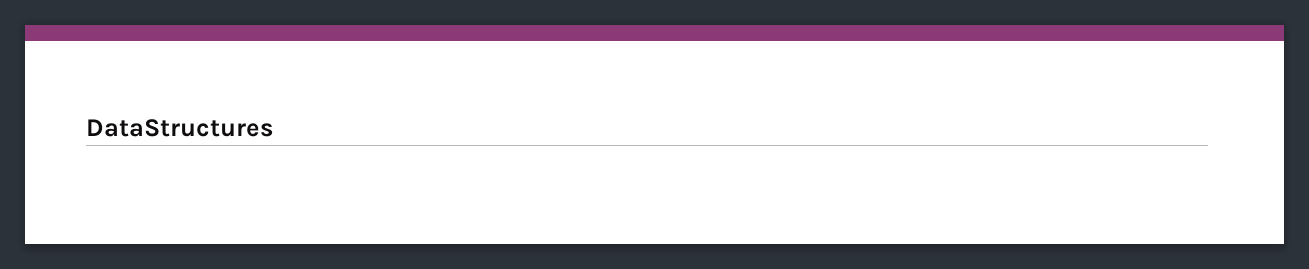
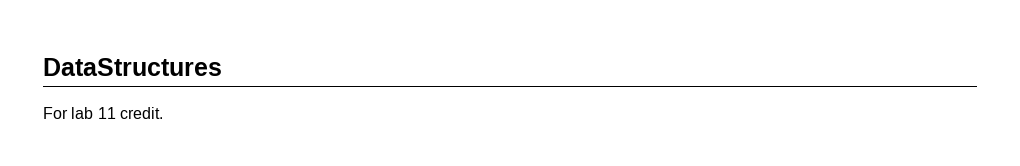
+ For lab 11 credit.

